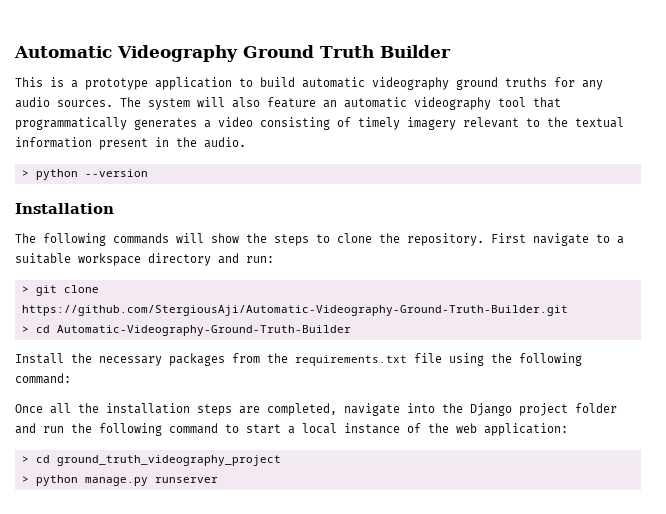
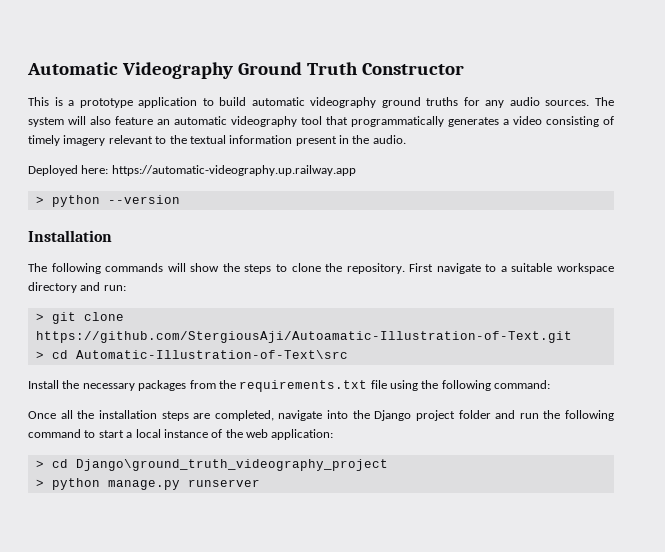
- Automatic Videography Ground Truth Builder
+ Automatic Videography Ground Truth Constructor
+ Deployed here: https://automatic-videography.up.railway.app
- > git clone https://github.com/StergiousAji/Automatic-Videography-Ground-Truth-Builder.git
- > cd Automatic-Videography-Ground-Truth-Builder
+ > git clone https://github.com/StergiousAji/Autoamatic-Illustration-of-Text.git
+ > cd Automatic-Illustration-of-Text\src
- > cd ground_truth_videography_project
+ > cd Django\ground_truth_videography_project

